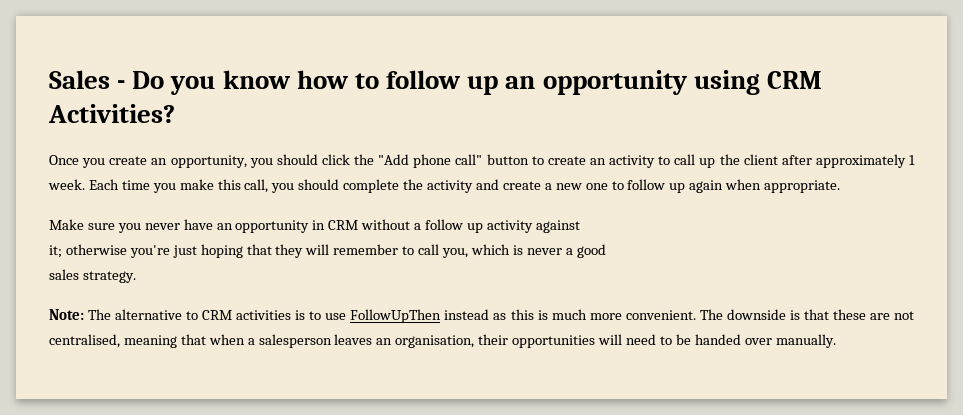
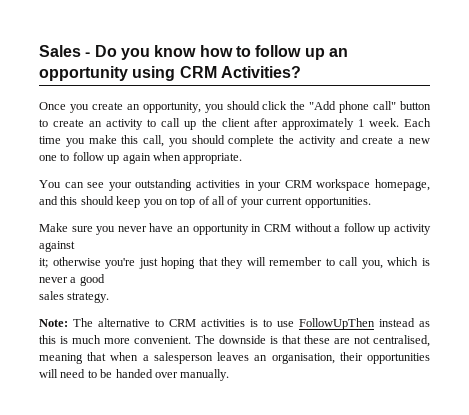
+ You can see your outstanding activities in your CRM workspace homepage, and this should keep you on top of all of your current opportunities.

